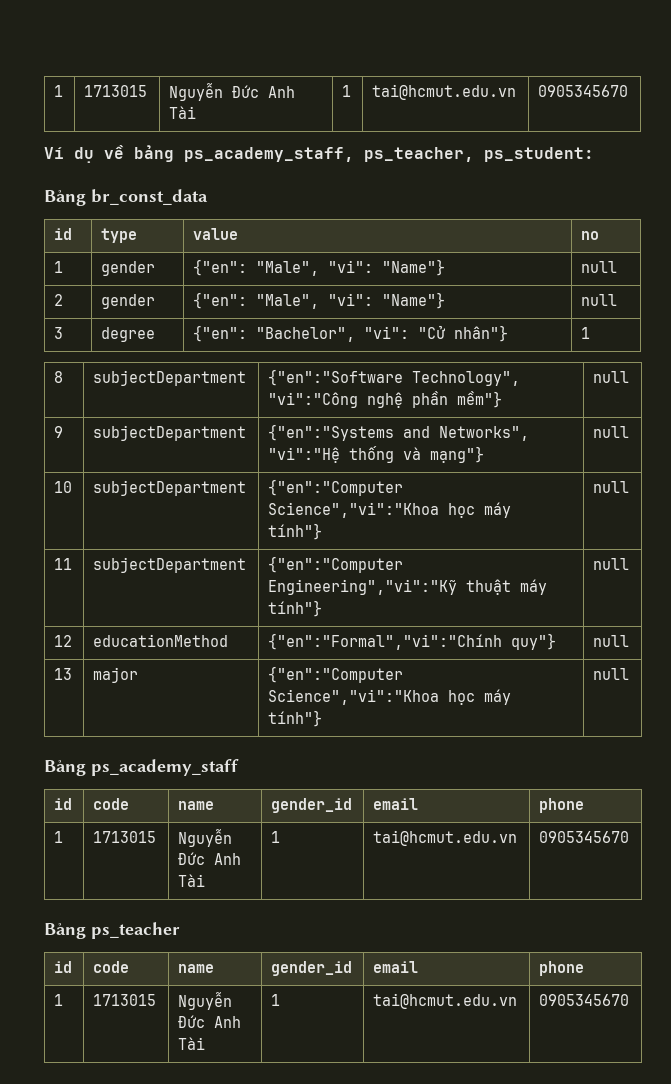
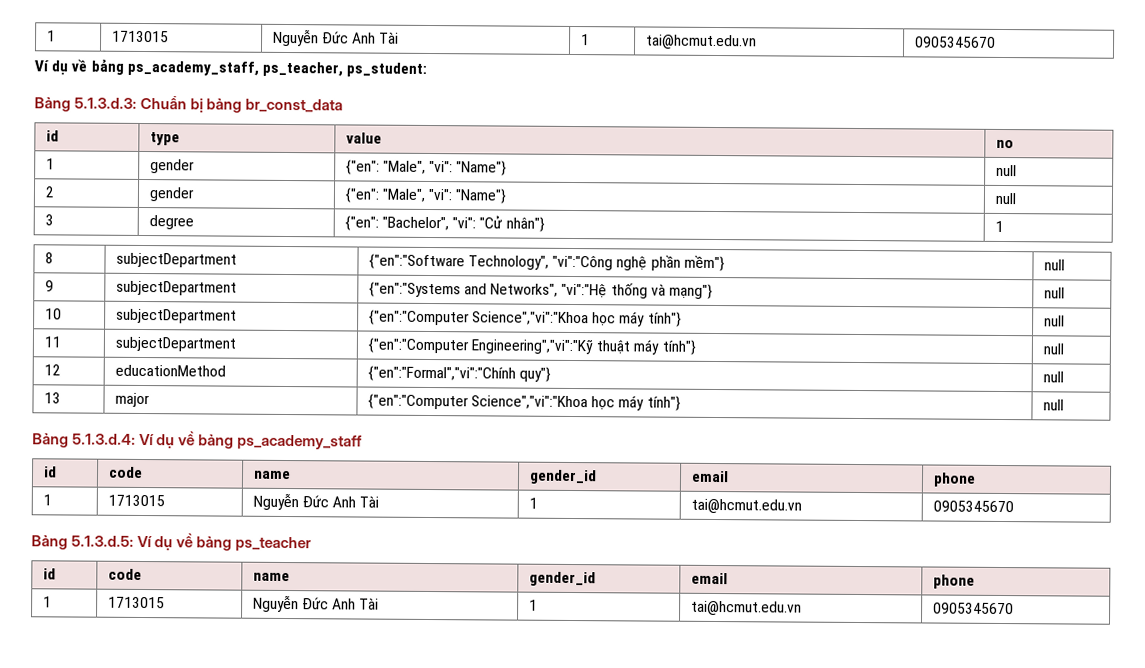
- Bảng br_const_data
+ Bảng 5.1.3.d.3: Chuẩn bị bảng br_const_data
- Bảng ps_academy_staff
+ Bảng 5.1.3.d.4: Ví dụ về bảng ps_academy_staff
- Bảng ps_teacher
+ Bảng 5.1.3.d.5: Ví dụ về bảng ps_teacher

